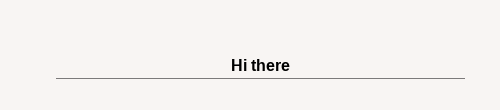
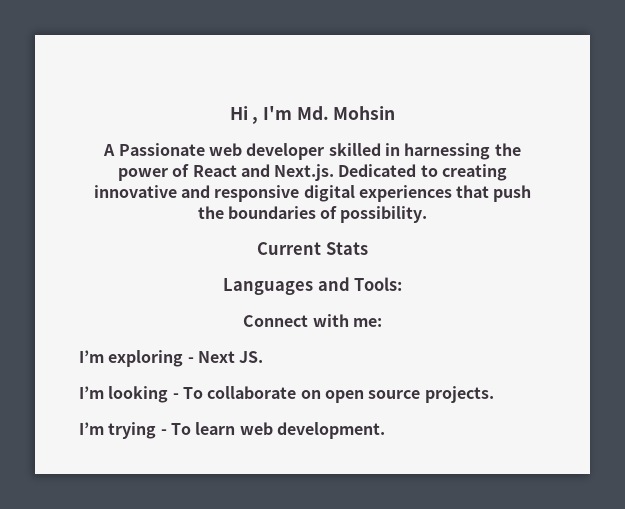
- Hi there
+ Hi , I'm Md. Mohsin
+ A Passionate web developer skilled in harnessing the power of React and Next.js. Dedicated to creating innovative and responsive digital experiences that push the boundaries of possibility.
+ Current Stats
+ Languages and Tools:
+ Connect with me:
+ I’m exploring - Next JS.
+ I’m looking - To collaborate on open source projects.
+ I’m trying - To learn web development.

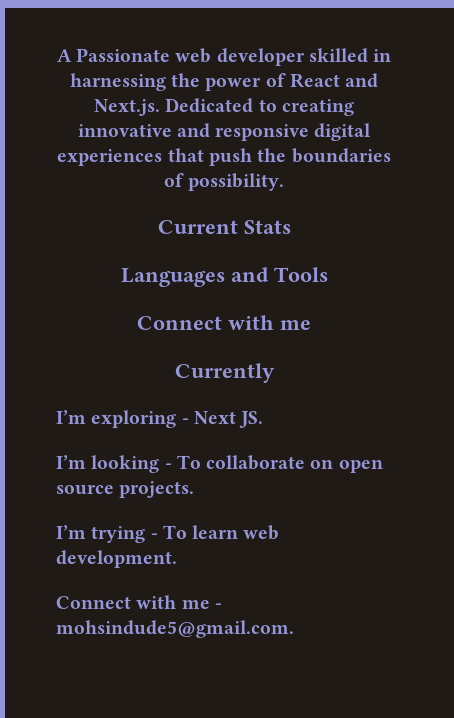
- Hi , I'm Md. Mohsin
- Languages and Tools:
- Connect with me:
+ Languages and Tools
+ Connect with me
+ Currently
+ Connect with me - mohsindude5@gmail.com.

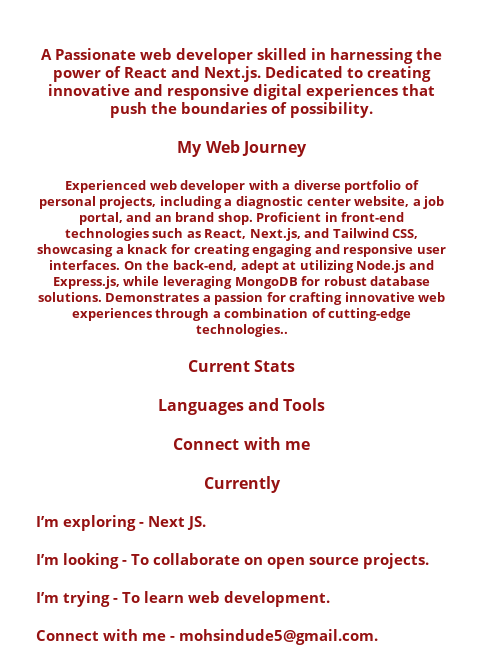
+ My Web Journey
+ Experienced web developer with a diverse portfolio of personal projects, including a diagnostic center website, a job portal, and an brand shop. Proficient in front-end technologies such as React, Next.js, and Tailwind CSS, showcasing a knack for creating engaging and responsive user interfaces. On the back-end, adept at utilizing Node.js and Express.js, while leveraging MongoDB for robust database solutions. Demonstrates a passion for crafting innovative web experiences through a combination of cutting-edge technologies..

